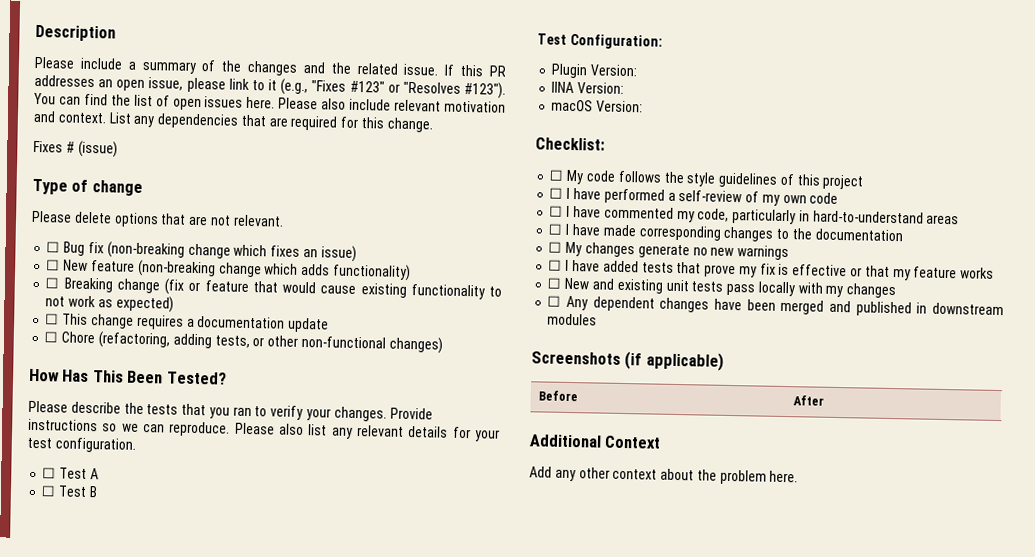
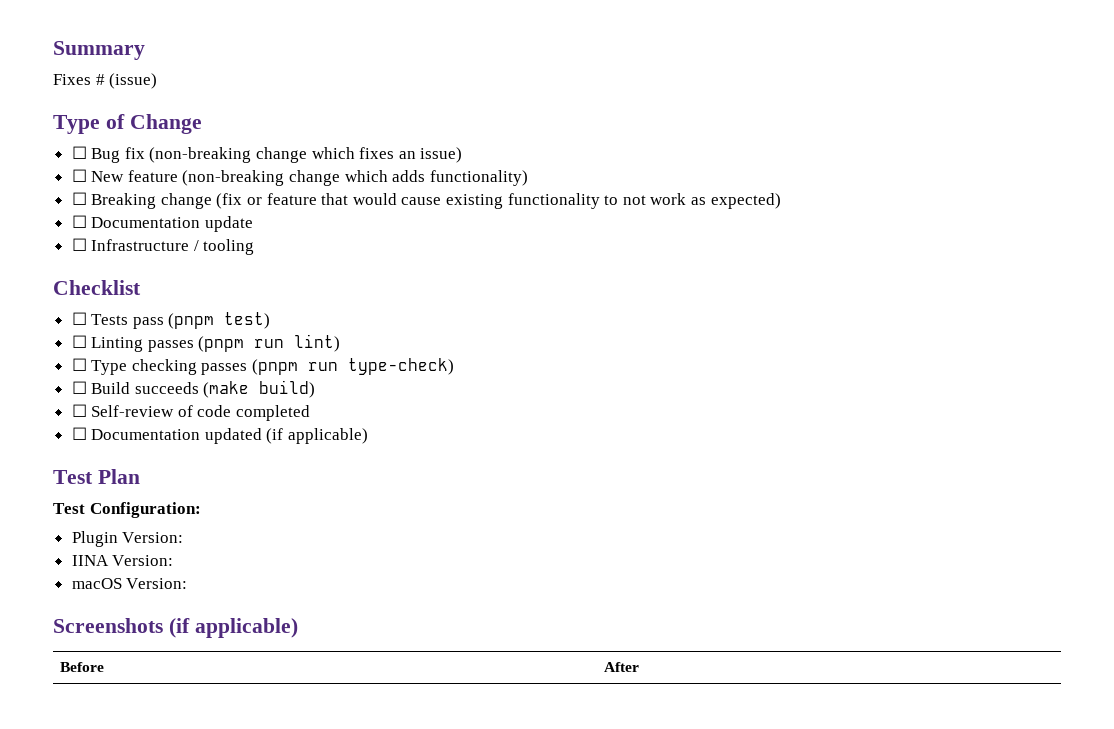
- Description
- Please include a summary of the changes and the related issue. If this PR addresses an open issue, please link to it (e.g., "Fixes #123" or "Resolves #123"). You can find the list of open issues here. Please also include relevant motivation and context. List any dependencies that are required for this change.
+ Summary
- Type of change
- Please delete options that are not relevant.
+ Type of Change
- ☐ This change requires a documentation update
- ☐ Chore (refactoring, adding tests, or other non-functional changes)
- How Has This Been Tested?
- Please describe the tests that you ran to verify your changes. Provide instructions so we can reproduce. Please also list any relevant details for your test configuration.
- ☐ Test A
- ☐ Test B
+ ☐ Documentation update
+ ☐ Infrastructure / tooling
+ Checklist
+ ☐ Tests pass (pnpm test)
+ ☐ Linting passes (pnpm run lint)
+ ☐ Type checking passes (pnpm run type-check)
+ ☐ Build succeeds (make build)
+ ☐ Self-review of code completed
+ ☐ Documentation updated (if applicable)
+ Test Plan
- Checklist:
- ☐ My code follows the style guidelines of this project
- ☐ I have performed a self-review of my own code
- ☐ I have commented my code, particularly in hard-to-understand areas
- ☐ I have made corresponding changes to the documentation
- ☐ My changes generate no new warnings
- ☐ I have added tests that prove my fix is effective or that my feature works
- ☐ New and existing unit tests pass locally with my changes
- ☐ Any dependent changes have been merged and published in downstream modules
- Additional Context
- Add any other context about the problem here.

